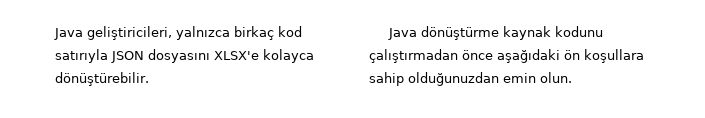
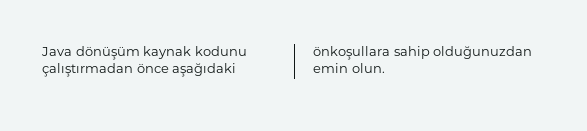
- Java geliştiricileri, yalnızca birkaç kod satırıyla JSON dosyasını XLSX'e kolayca dönüştürebilir.
- Java dönüştürme kaynak kodunu çalıştırmadan önce aşağıdaki ön koşullara sahip olduğunuzdan emin olun.
+ Java dönüşüm kaynak kodunu çalıştırmadan önce aşağıdaki önkoşullara sahip olduğunuzdan emin olun.

